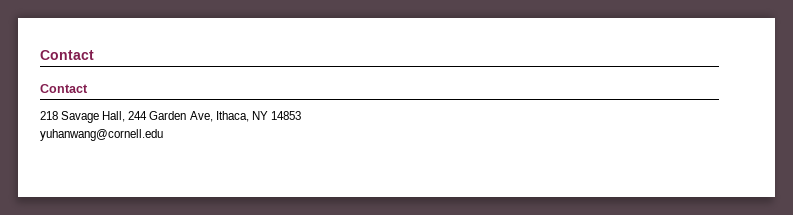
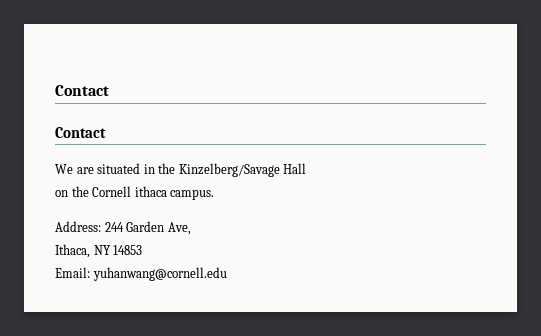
- 218 Savage Hall, 244 Garden Ave, Ithaca, NY 14853
+ We are situated in the Kinzelberg/Savage Hall
+ on the Cornell ithaca campus.
+ Address: 244 Garden Ave,
+ Ithaca, NY 14853
- yuhanwang@cornell.edu
+ Email: yuhanwang@cornell.edu

